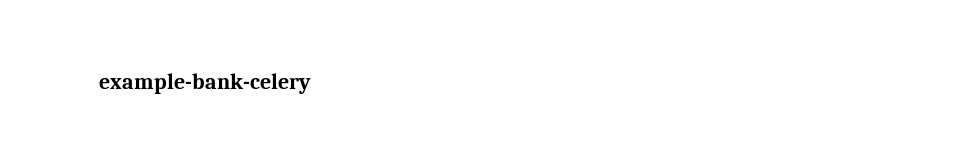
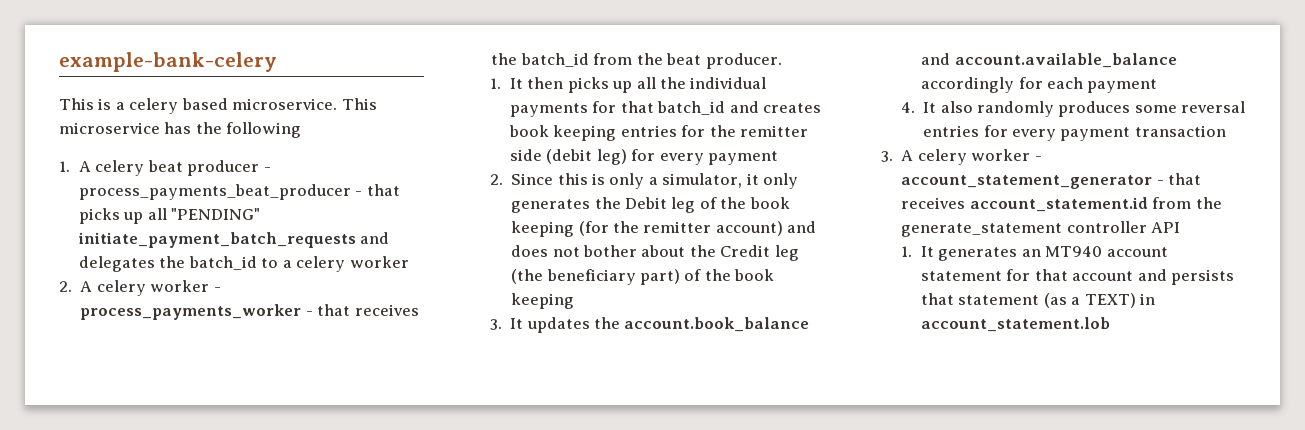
+ This is a celery based microservice. This microservice has the following
+ 1. A celery beat producer - process_payments_beat_producer - that picks up all "PENDING" initiate_payment_batch_requests and delegates the batch_id to a celery worker
+ 2. A celery worker - process_payments_worker - that receives the batch_id from the beat producer.
+ 1. It then picks up all the individual payments for that batch_id and creates book keeping entries for the remitter side (debit leg) for every payment
+ 2. Since this is only a simulator, it only generates the Debit leg of the book keeping (for the remitter account) and does not bother about the Credit leg (the beneficiary part) of the book keeping
+ 3. It updates the account.book_balance and account.available_balance accordingly for each payment
+ 4. It also randomly produces some reversal entries for every payment transaction
+ 3. A celery worker - account_statement_generator - that receives account_statement.id from the generate_statement controller API
+ 1. It generates an MT940 account statement for that account and persists that statement (as a TEXT) in account_statement.lob

